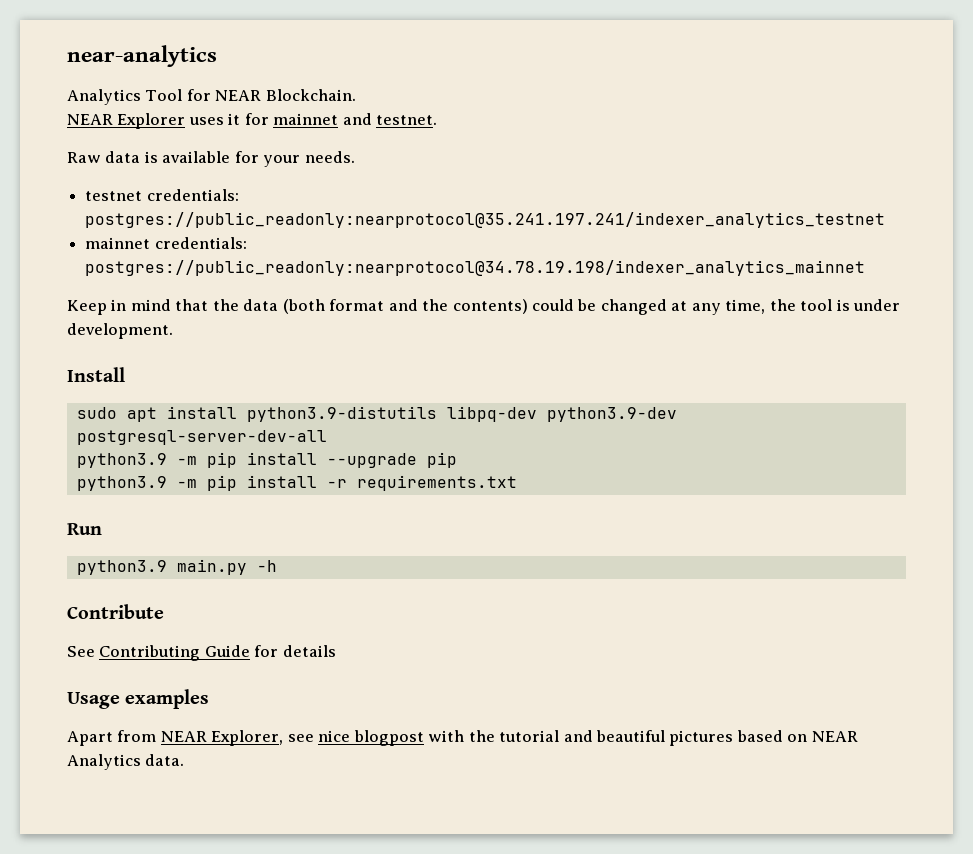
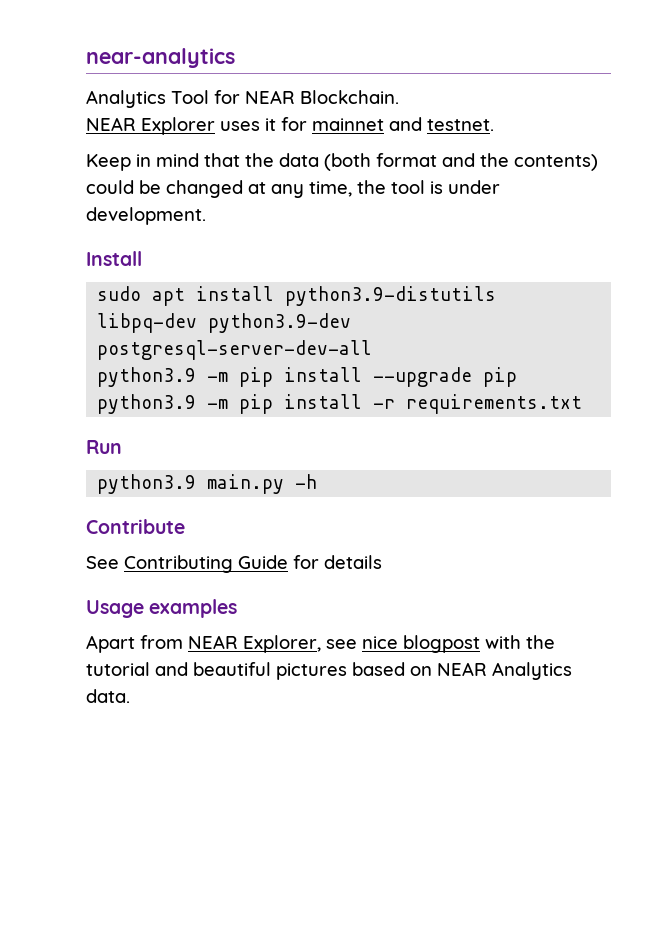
- Raw data is available for your needs.
- testnet credentials: postgres://public_readonly:nearprotocol@35.241.197.241/indexer_analytics_testnet
- mainnet credentials: postgres://public_readonly:nearprotocol@34.78.19.198/indexer_analytics_mainnet

